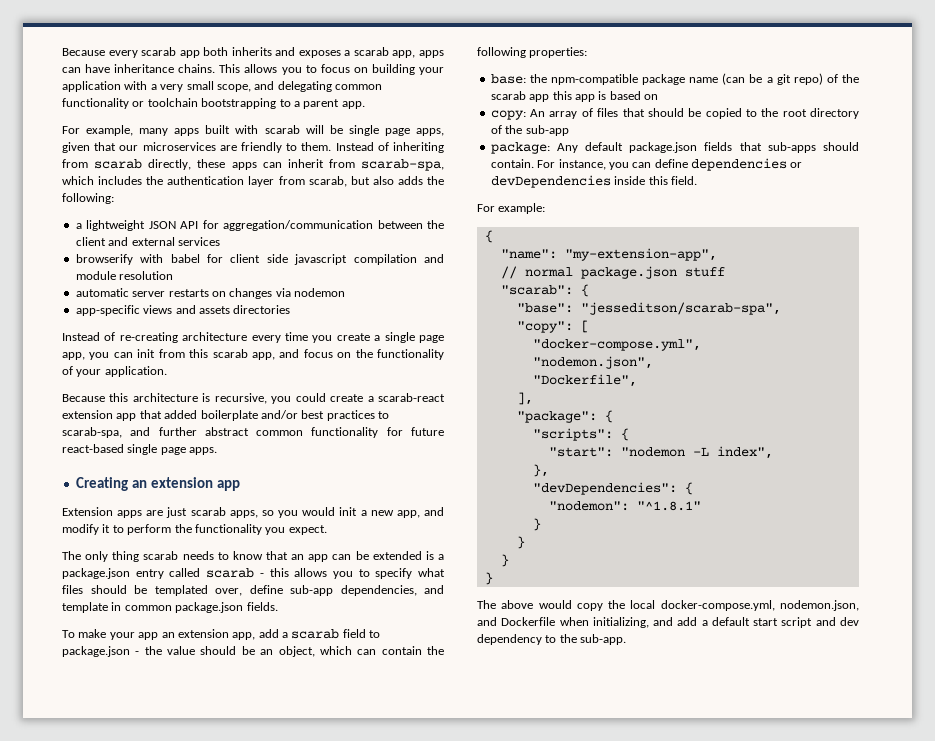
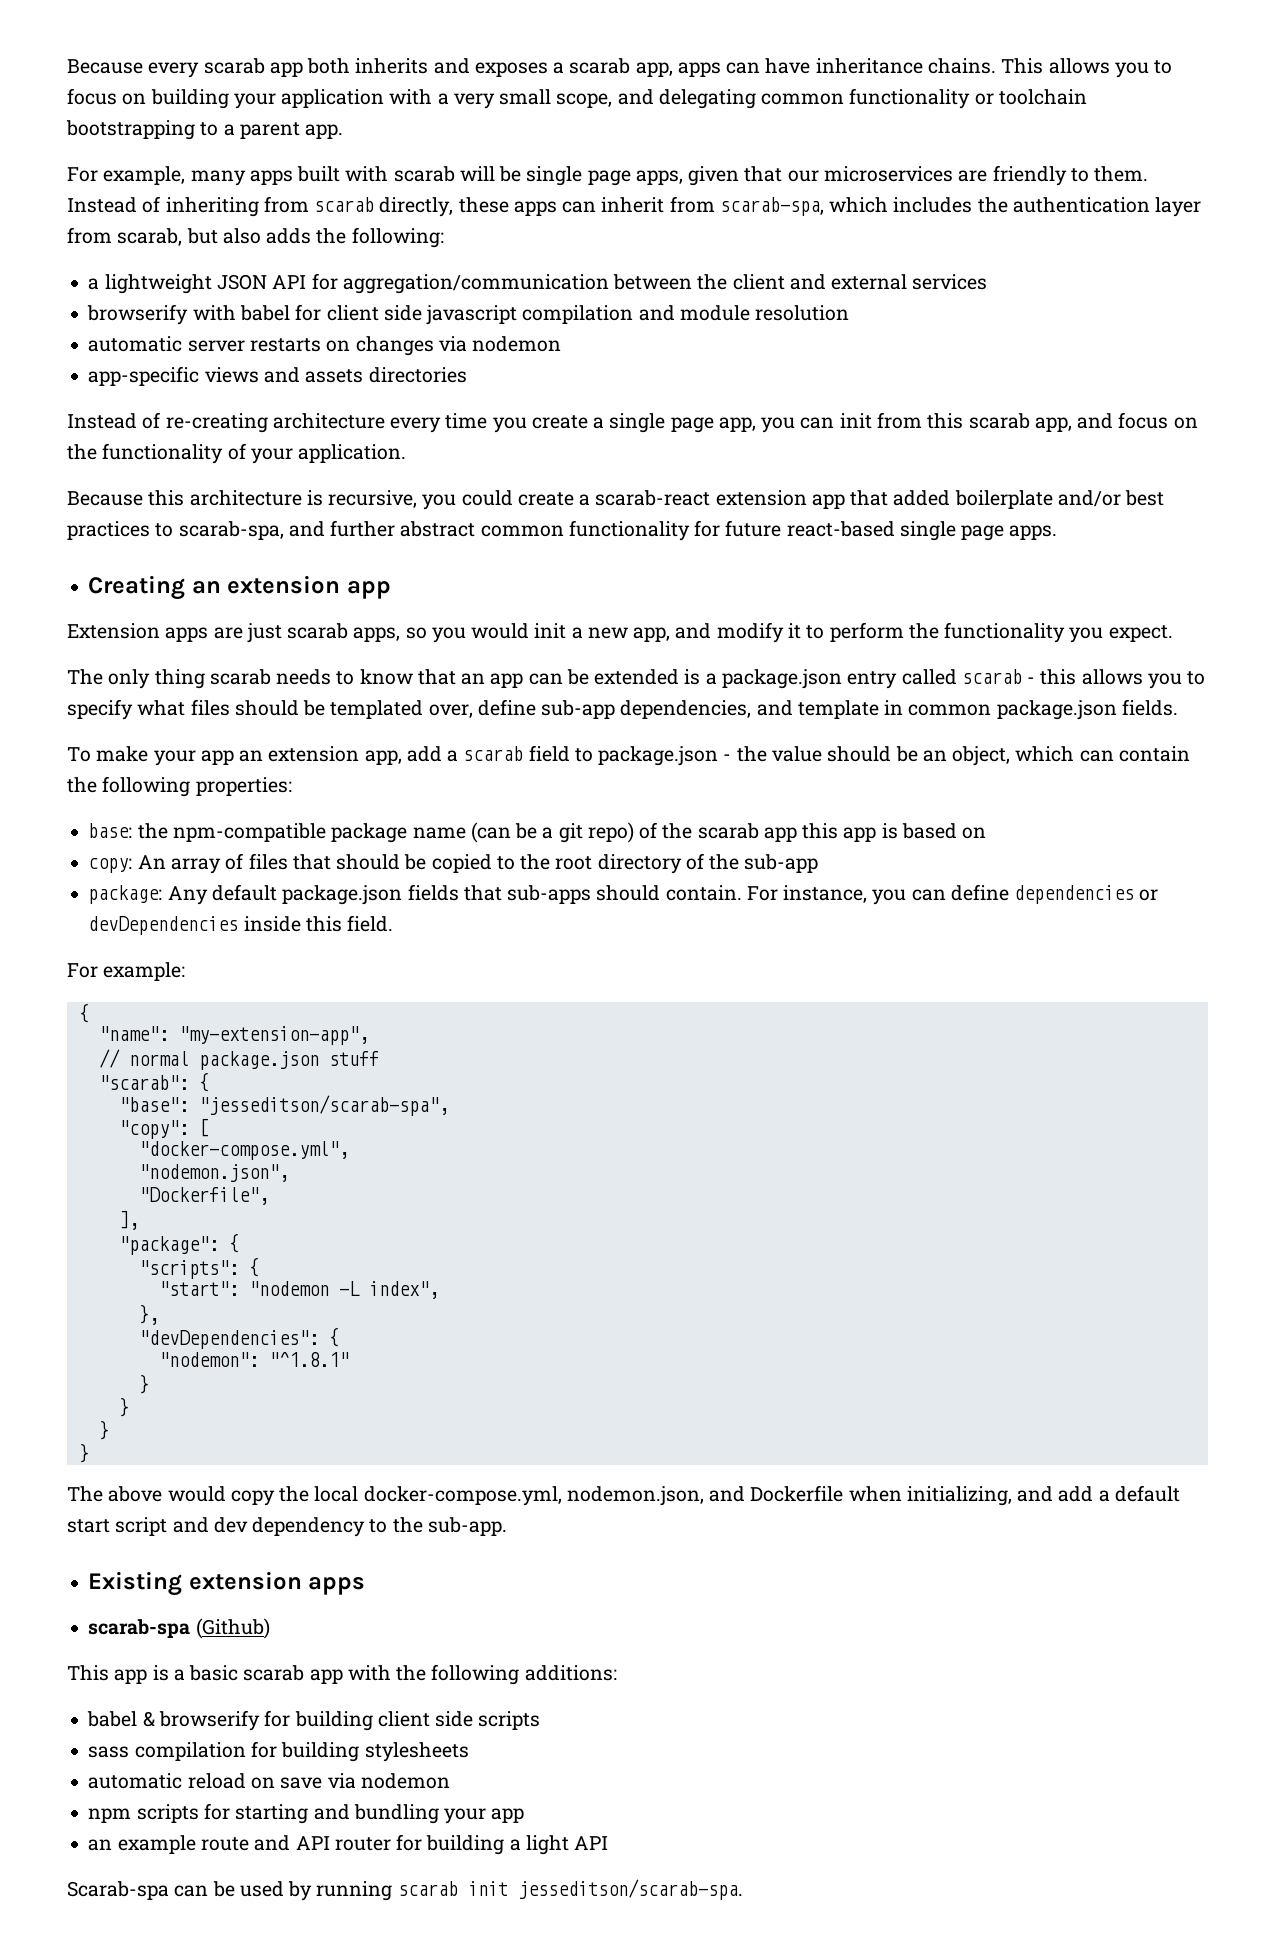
+ Existing extension apps
+ scarab-spa (Github)
+ This app is a basic scarab app with the following additions:
+ babel & browserify for building client side scripts
+ sass compilation for building stylesheets
+ automatic reload on save via nodemon
+ npm scripts for starting and bundling your app
+ an example route and API router for building a light API
+ Scarab-spa can be used by running scarab init jesseditson/scarab-spa.

